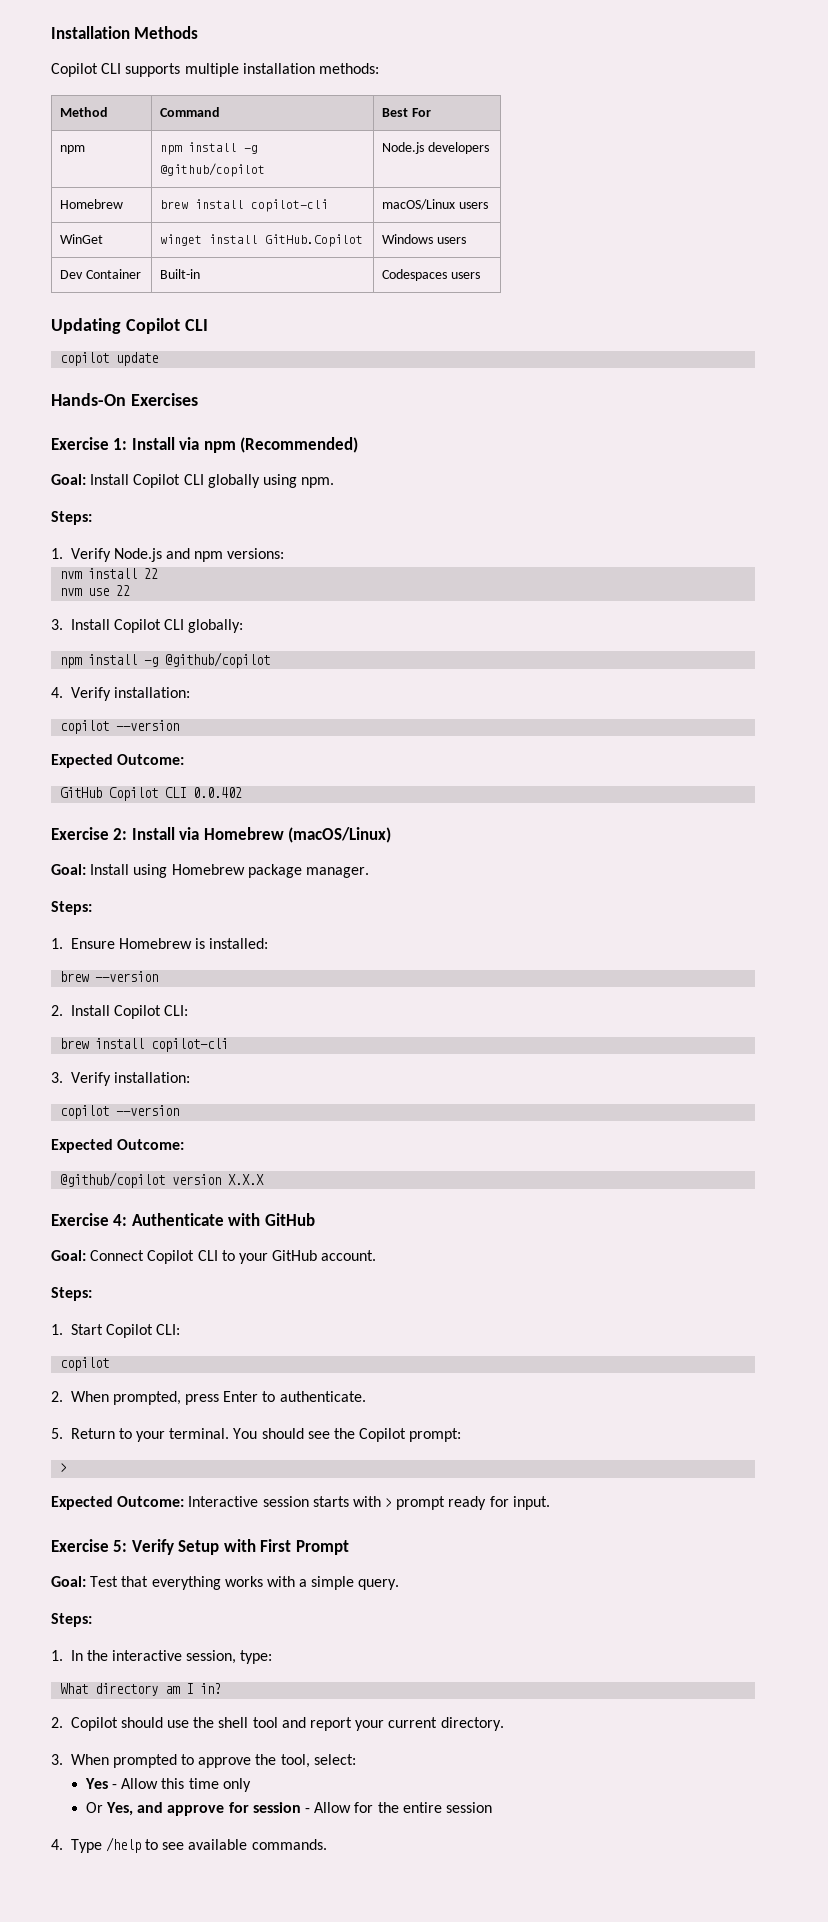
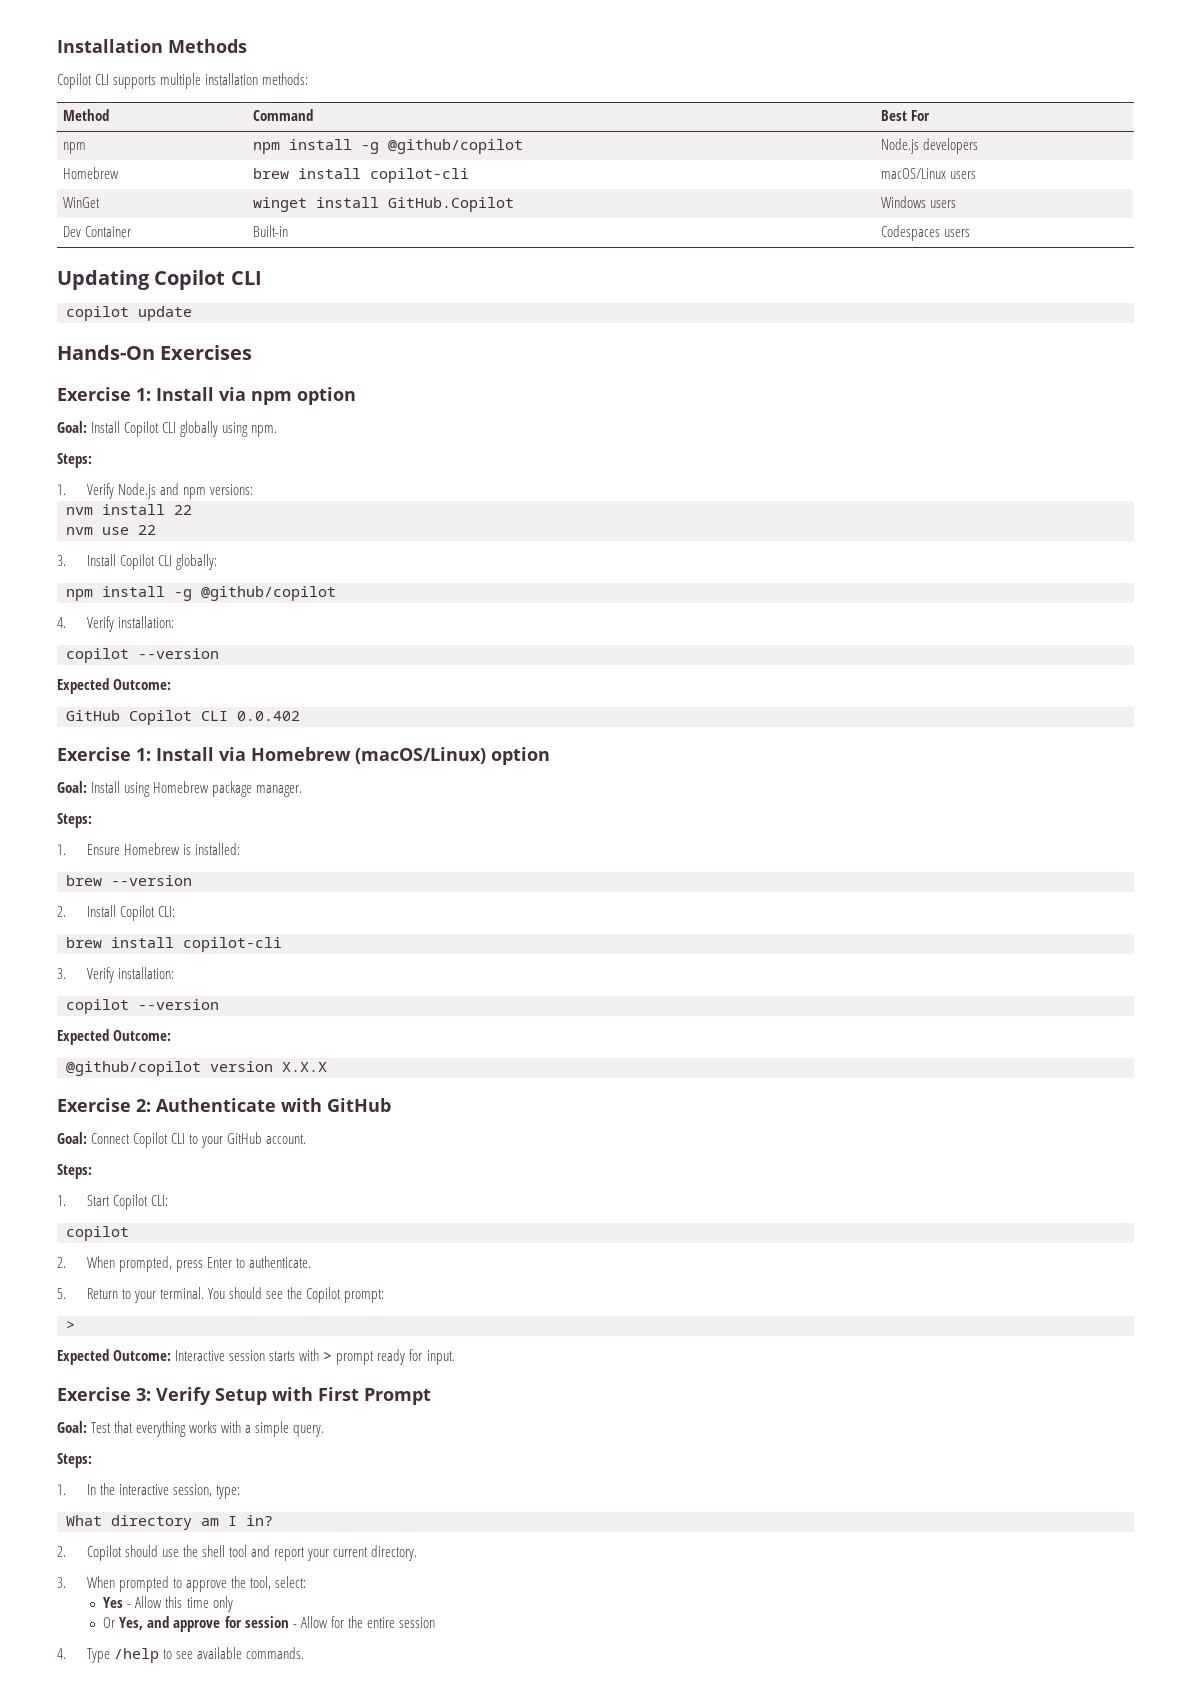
- Exercise 1: Install via npm (Recommended)
+ Exercise 1: Install via npm option
- Exercise 2: Install via Homebrew (macOS/Linux)
+ Exercise 1: Install via Homebrew (macOS/Linux) option
- Exercise 4: Authenticate with GitHub
+ Exercise 2: Authenticate with GitHub
- Exercise 5: Verify Setup with First Prompt
+ Exercise 3: Verify Setup with First Prompt

